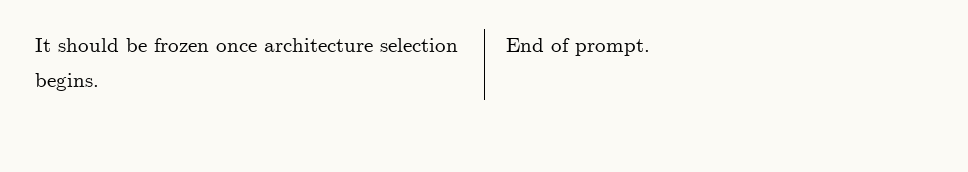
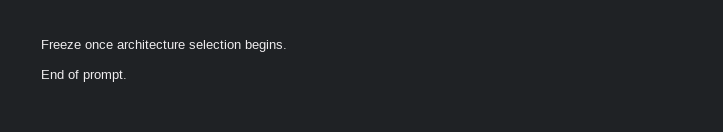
- It should be frozen once architecture selection begins.
+ Freeze once architecture selection begins.

